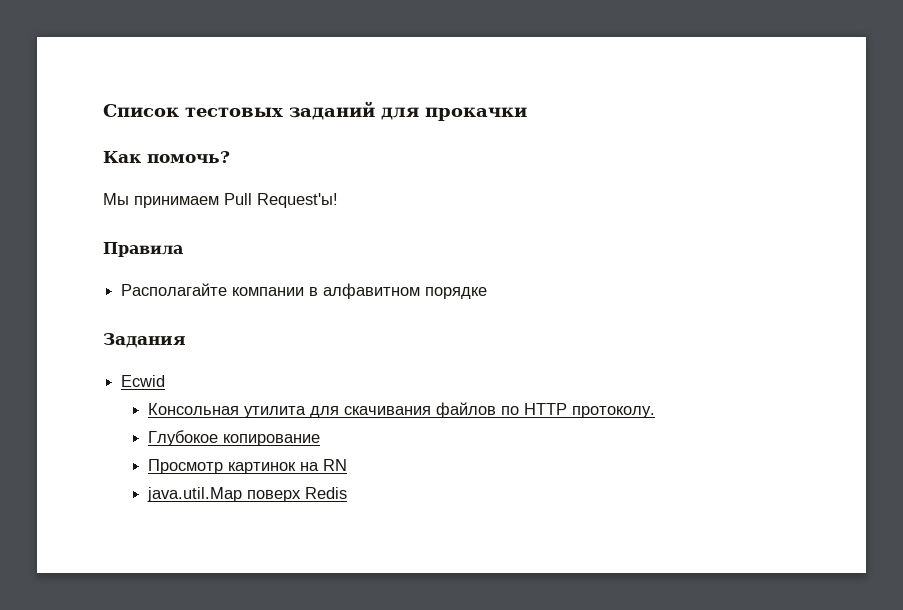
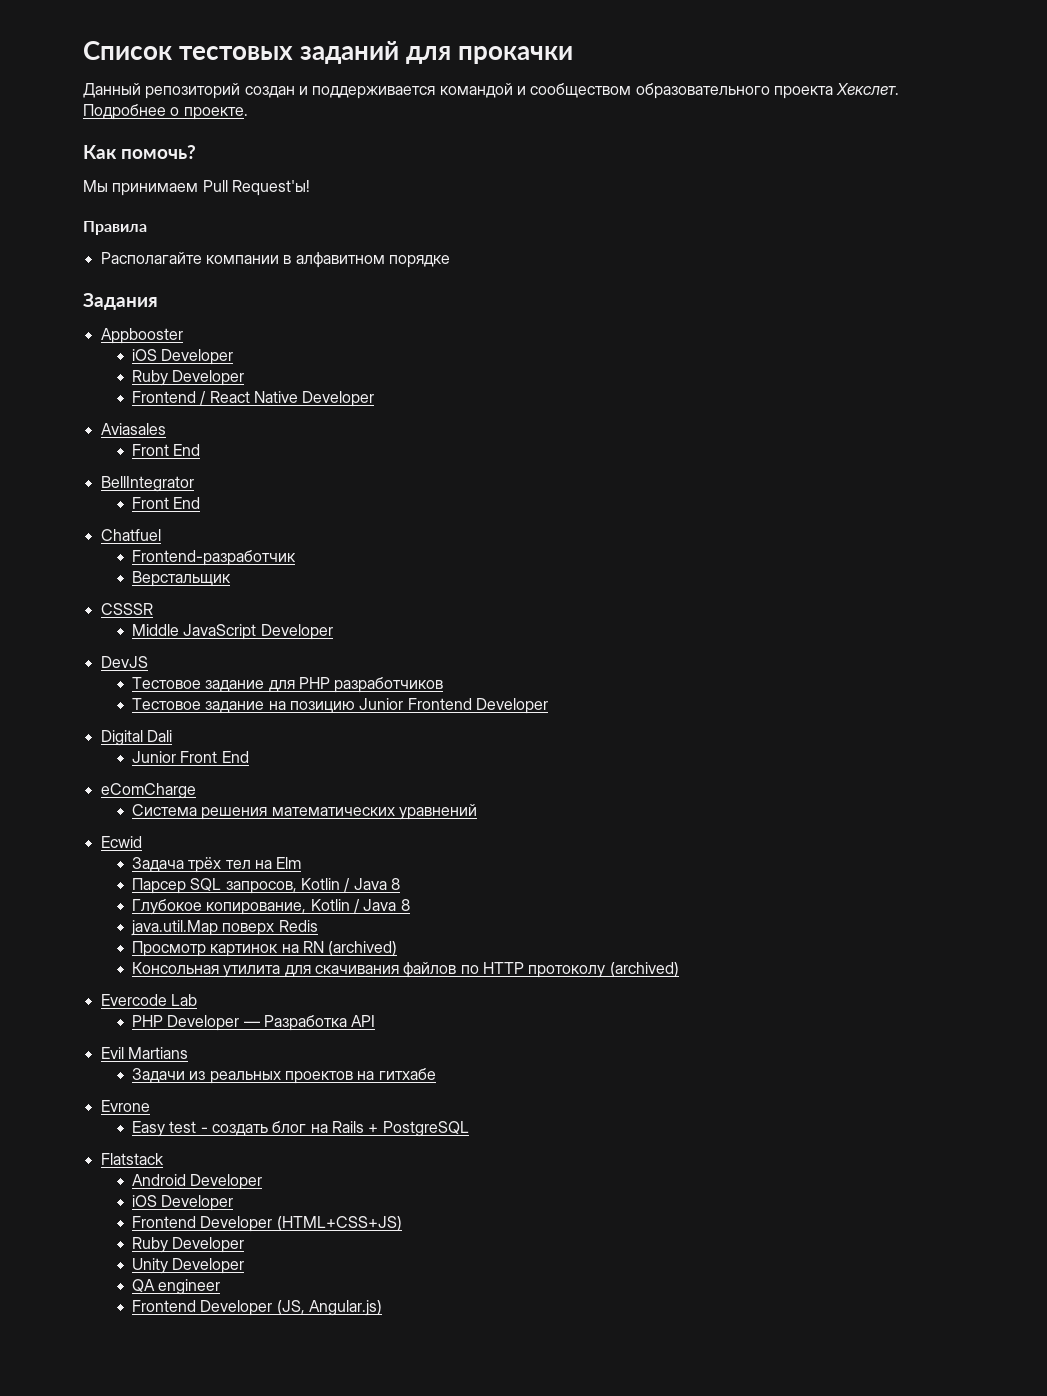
+ Данный репозиторий создан и поддерживается командой и сообществом образовательного проекта Хекслет. Подробнее о проекте.
+ Appbooster
+ iOS Developer
+ Ruby Developer
+ Frontend / React Native Developer
+ Aviasales
+ Front End
+ BellIntegrator
+ Front End
+ Chatfuel
+ Frontend-разработчик
+ Верстальщик
+ CSSSR
+ Middle JavaScript Developer
+ DevJS
+ Тестовое задание для PHP разработчиков
+ Тестовое задание на позицию Junior Frontend Developer
+ Digital Dali
+ Junior Front End
+ eComCharge
+ Система решения математических уравнений
  Ecwid
+ Задача трёх тел на Elm
+ Парсер SQL запросов, Kotlin / Java 8
+ Глубокое копирование, Kotlin / Java 8
+ java.util.Map поверх Redis
+ Просмотр картинок на RN (archived)
- Консольная утилита для скачивания файлов по HTTP протоколу.
- Глубокое копирование
- Просмотр картинок на RN
- java.util.Map поверх Redis
+ Консольная утилита для скачивания файлов по HTTP протоколу (archived)
+ Evercode Lab
+ PHP Developer — Разработка API
+ Evil Martians
+ Задачи из реальных проектов на гитхабе
+ Evrone
+ Easy test - создать блог на Rails + PostgreSQL
+ Flatstack
+ Android Developer
+ iOS Developer
+ Frontend Developer (HTML+CSS+JS)
+ Ruby Developer
+ Unity Developer
+ QA engineer
+ Frontend Developer (JS, Angular.js)

